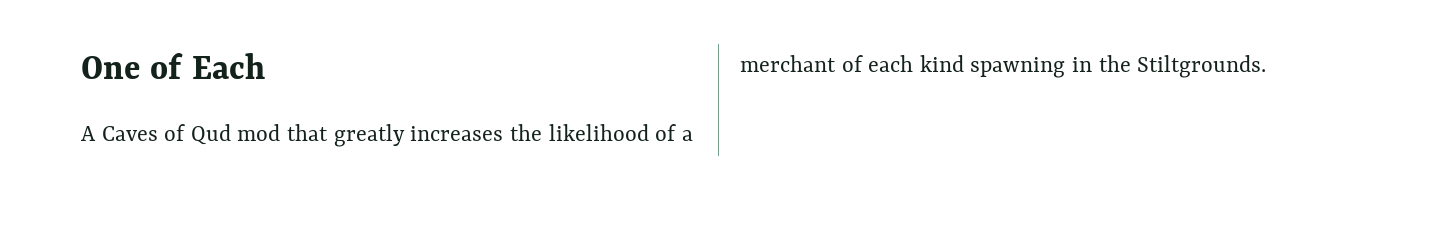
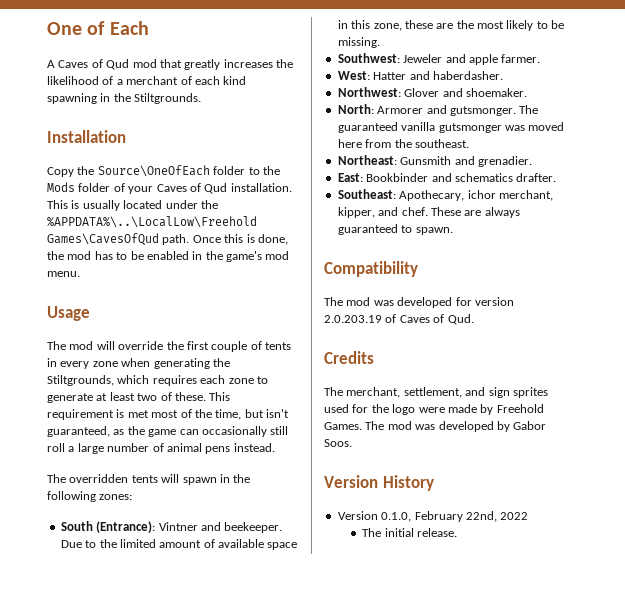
+ Installation
+ Copy the Source\OneOfEach folder to the Mods folder of your Caves of Qud installation. This is usually located under the %APPDATA%\..\LocalLow\Freehold Games\CavesOfQud path. Once this is done, the mod has to be enabled in the game's mod menu.
+ Usage
+ The mod will override the first couple of tents in every zone when generating the Stiltgrounds, which requires each zone to generate at least two of these. This requirement is met most of the time, but isn't guaranteed, as the game can occasionally still roll a large number of animal pens instead.
+ The overridden tents will spawn in the following zones:
+ South (Entrance): Vintner and beekeeper. Due to the limited amount of available space in this zone, these are the most likely to be missing.
+ Southwest: Jeweler and apple farmer.
+ West: Hatter and haberdasher.
+ Northwest: Glover and shoemaker.
+ North: Armorer and gutsmonger. The guaranteed vanilla gutsmonger was moved here from the southeast.
+ Northeast: Gunsmith and grenadier.
+ East: Bookbinder and schematics drafter.
+ Southeast: Apothecary, ichor merchant, kipper, and chef. These are always guaranteed to spawn.
+ Compatibility
+ The mod was developed for version 2.0.203.19 of Caves of Qud.
+ Credits
+ The merchant, settlement, and sign sprites used for the logo were made by Freehold Games. The mod was developed by Gabor Soos.
+ Version History
+ Version 0.1.0, February 22nd, 2022
+ The initial release.

